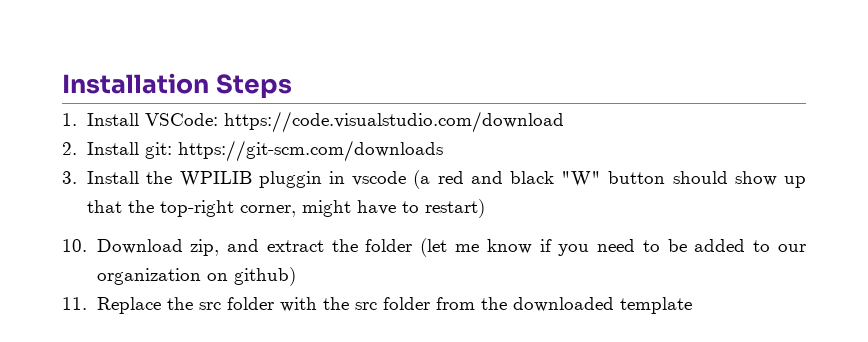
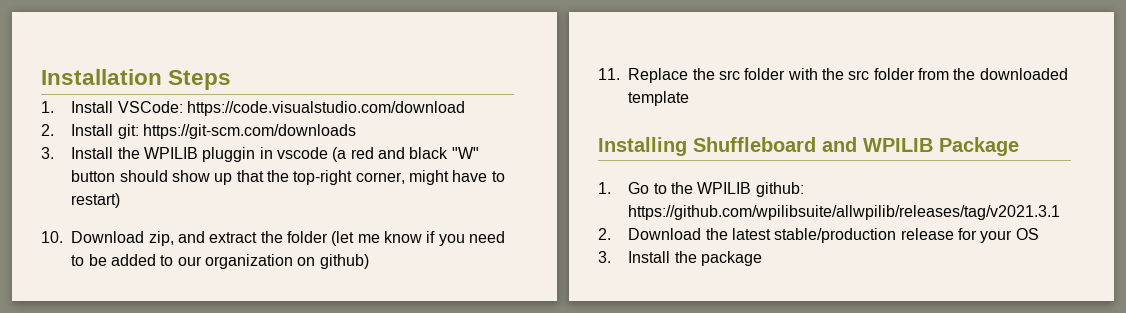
+ Installing Shuffleboard and WPILIB Package
+ 1. Go to the WPILIB github: https://github.com/wpilibsuite/allwpilib/releases/tag/v2021.3.1
+ 2. Download the latest stable/production release for your OS
+ 3. Install the package

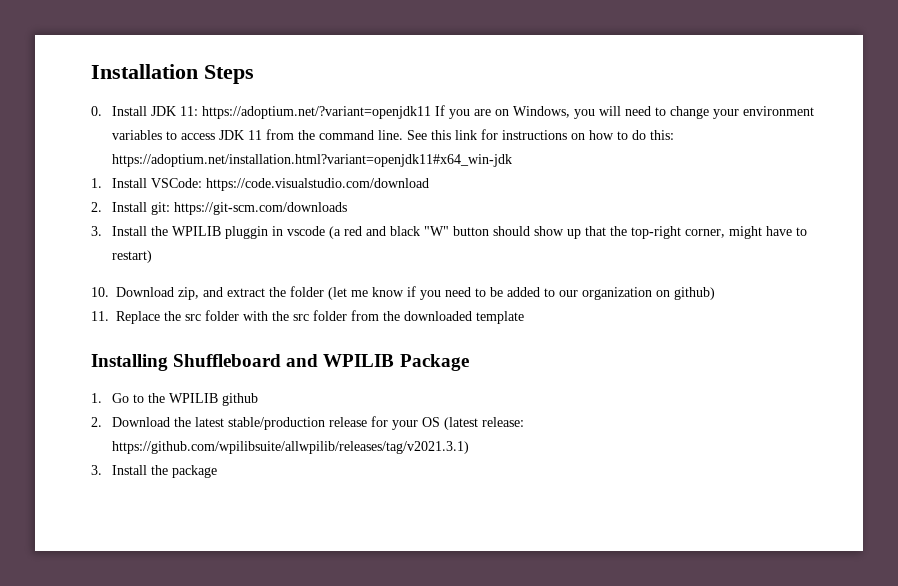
+ 0. Install JDK 11: https://adoptium.net/?variant=openjdk11 If you are on Windows, you will need to change your environment variables to access JDK 11 from the command line. See this link for instructions on how to do this: https://adoptium.net/installation.html?variant=openjdk11#x64_win-jdk
- 1. Go to the WPILIB github: https://github.com/wpilibsuite/allwpilib/releases/tag/v2021.3.1
+ 1. Go to the WPILIB github
- 2. Download the latest stable/production release for your OS
+ 2. Download the latest stable/production release for your OS (latest release: https://github.com/wpilibsuite/allwpilib/releases/tag/v2021.3.1)

